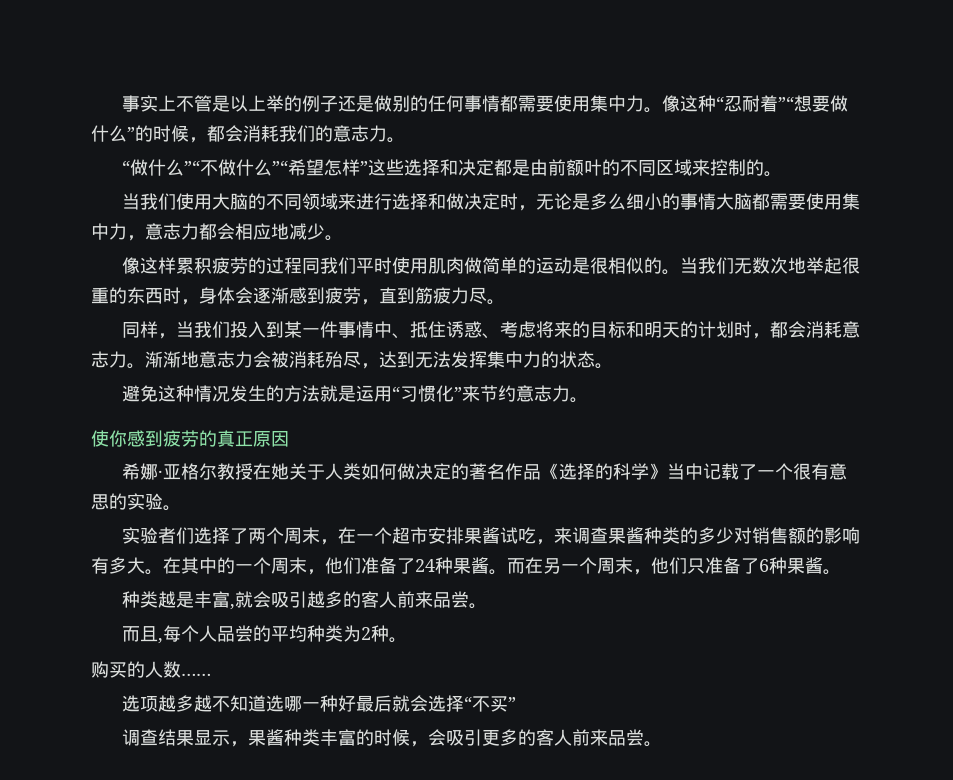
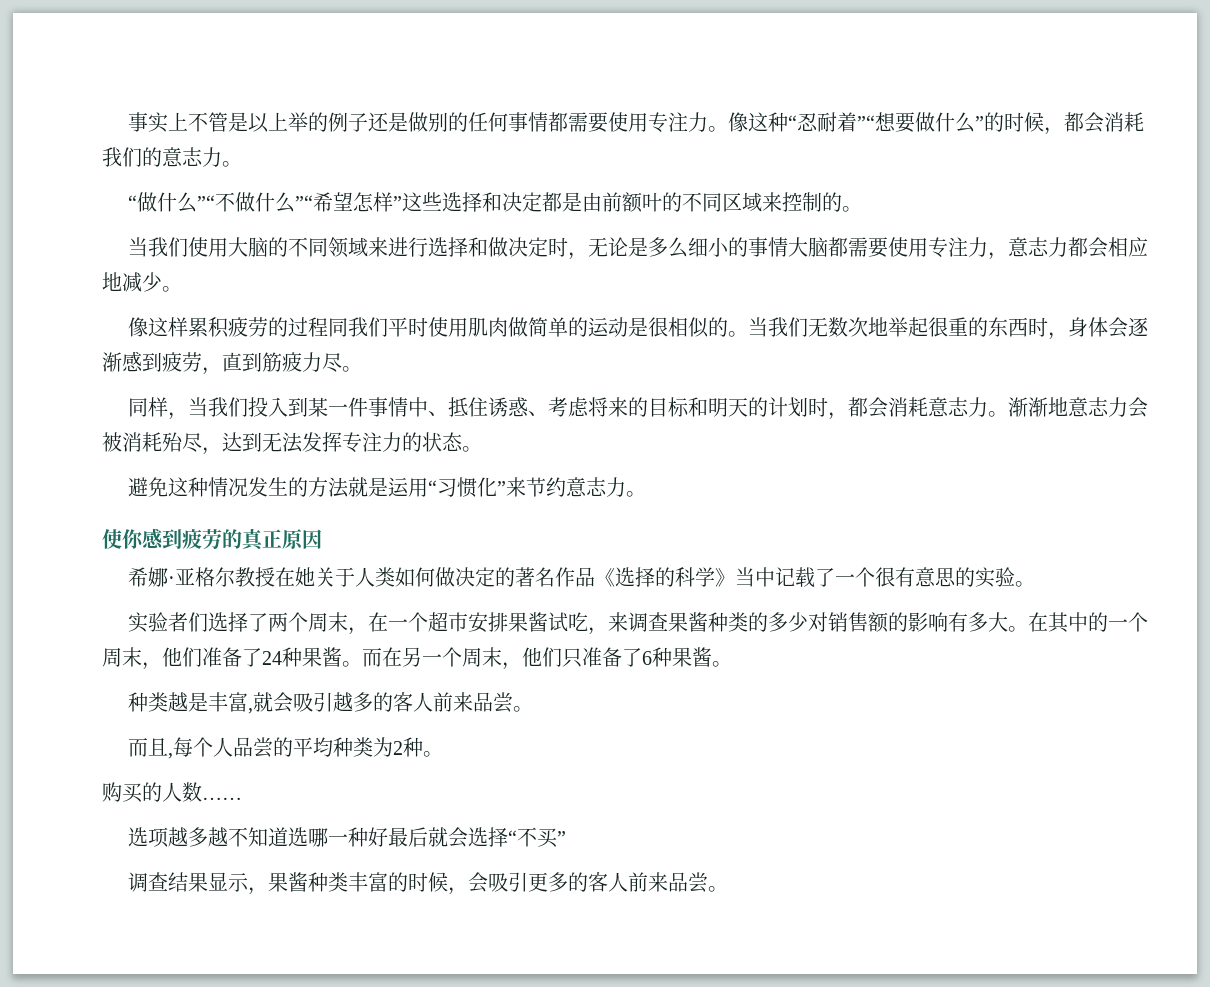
- 事实上不管是以上举的例子还是做别的任何事情都需要使用集中力。
+ 事实上不管是以上举的例子还是做别的任何事情都需要使用专注力。
- 当我们使用大脑的不同领域来进行选择和做决定时，无论是多么细小的事情大脑都需要使用集中力，意志力都会相应地减少。
+ 当我们使用大脑的不同领域来进行选择和做决定时，无论是多么细小的事情大脑都需要使用专注力，意志力都会相应地减少。
- 渐渐地意志力会被消耗殆尽，达到无法发挥集中力的状态。
+ 渐渐地意志力会被消耗殆尽，达到无法发挥专注力的状态。

